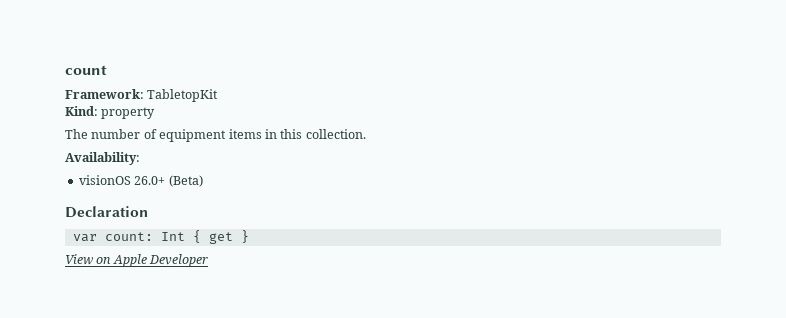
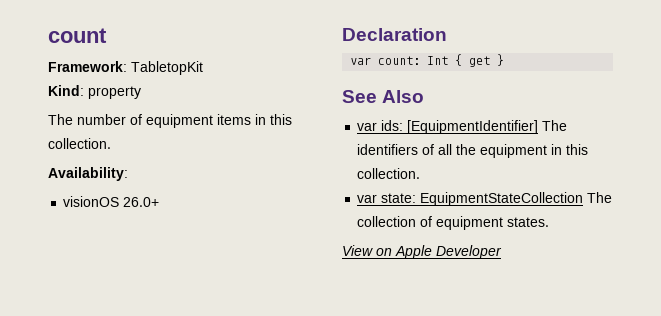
- visionOS 26.0+ (Beta)
+ visionOS 26.0+
+ See Also
+ var ids: [EquipmentIdentifier] The identifiers of all the equipment in this collection.
+ var state: EquipmentStateCollection The collection of equipment states.

